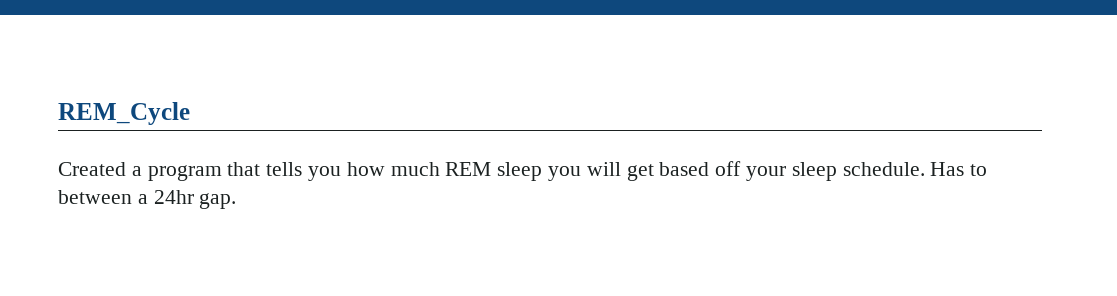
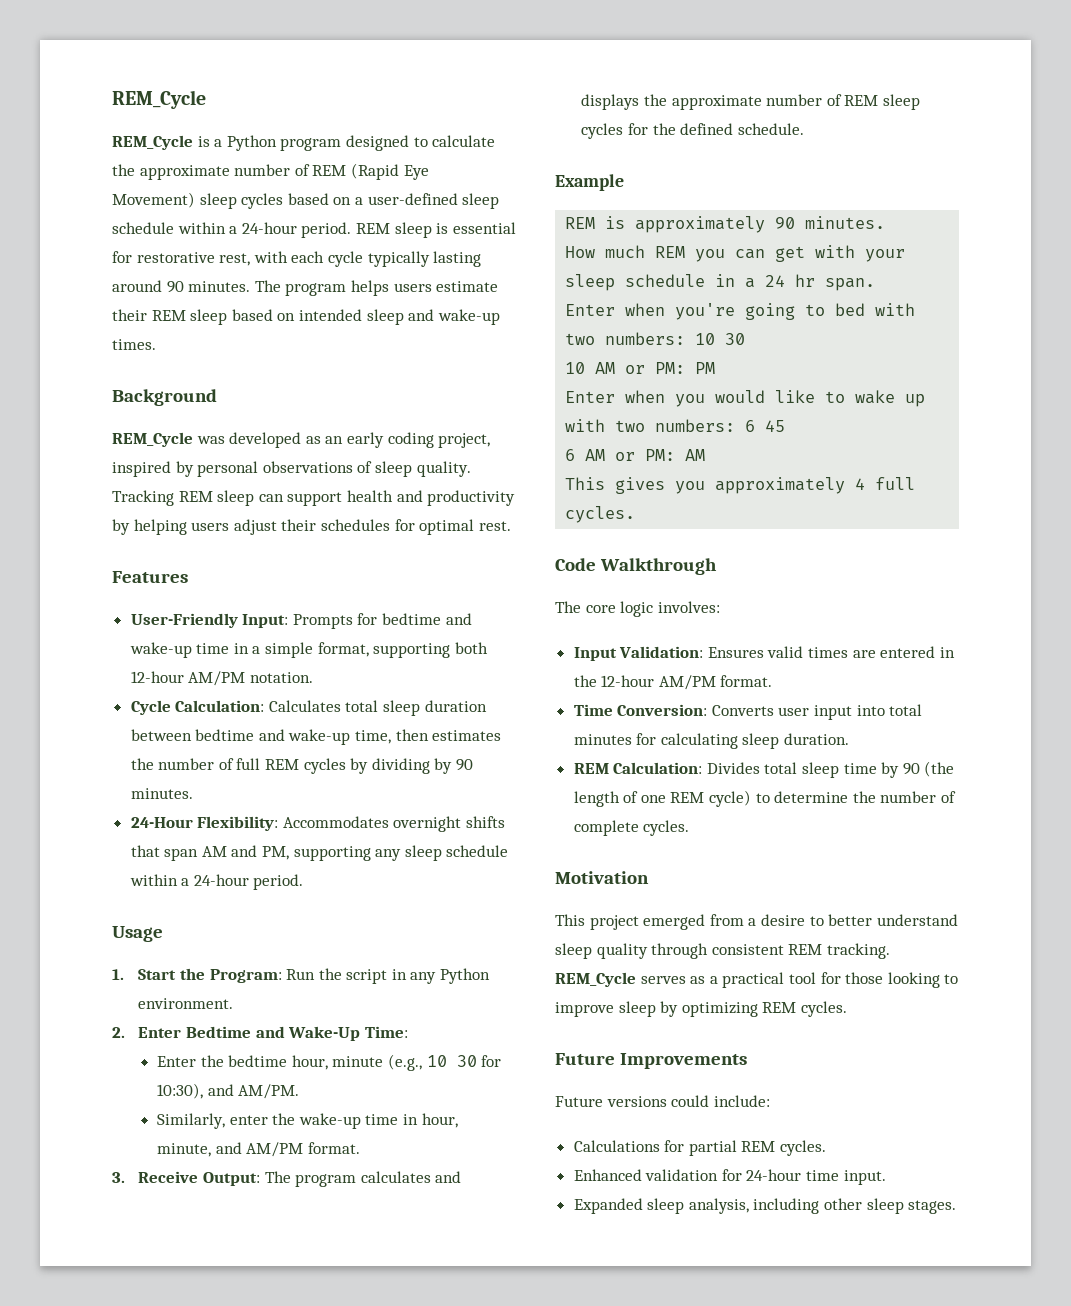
- Created a program that tells you how much REM sleep you will get based off your sleep schedule. Has to between a 24hr gap.
+ REM_Cycle is a Python program designed to calculate the approximate number of REM (Rapid Eye Movement) sleep cycles based on a user-defined sleep schedule within a 24-hour period. REM sleep is essential for restorative rest, with each cycle typically lasting around 90 minutes. The program helps users estimate their REM sleep based on intended sleep and wake-up times.
+ Background
+ REM_Cycle was developed as an early coding project, inspired by personal observations of sleep quality. Tracking REM sleep can support health and productivity by helping users adjust their schedules for optimal rest.
+ Features
+ User-Friendly Input: Prompts for bedtime and wake-up time in a simple format, supporting both 12-hour AM/PM notation.
+ Cycle Calculation: Calculates total sleep duration between bedtime and wake-up time, then estimates the number of full REM cycles by dividing by 90 minutes.
+ 24-Hour Flexibility: Accommodates overnight shifts that span AM and PM, supporting any sleep schedule within a 24-hour period.
+ Usage
+ 1. Start the Program: Run the script in any Python environment.
+ 2. Enter Bedtime and Wake-Up Time:
+ Enter the bedtime hour, minute (e.g., 10 30 for 10:30), and AM/PM.
+ Similarly, enter the wake-up time in hour, minute, and AM/PM format.
+ 3. Receive Output: The program calculates and displays the approximate number of REM sleep cycles for the defined schedule.
+ Example
+ REM is approximately 90 minutes.
+ How much REM you can get with your sleep schedule in a 24 hr span.
+ Enter when you're going to bed with two numbers: 10 30
+ 10 AM or PM: PM
+ Enter when you would like to wake up with two numbers: 6 45
+ 6 AM or PM: AM
+ This gives you approximately 4 full cycles.
+ Code Walkthrough
+ The core logic involves:
+ Input Validation: Ensures valid times are entered in the 12-hour AM/PM format.
+ Time Conversion: Converts user input into total minutes for calculating sleep duration.
+ REM Calculation: Divides total sleep time by 90 (the length of one REM cycle) to determine the number of complete cycles.
+ Motivation
+ This project emerged from a desire to better understand sleep quality through consistent REM tracking. REM_Cycle serves as a practical tool for those looking to improve sleep by optimizing REM cycles.
+ Future Improvements
+ Future versions could include:
+ Calculations for partial REM cycles.
+ Enhanced validation for 24-hour time input.
+ Expanded sleep analysis, including other sleep stages.

